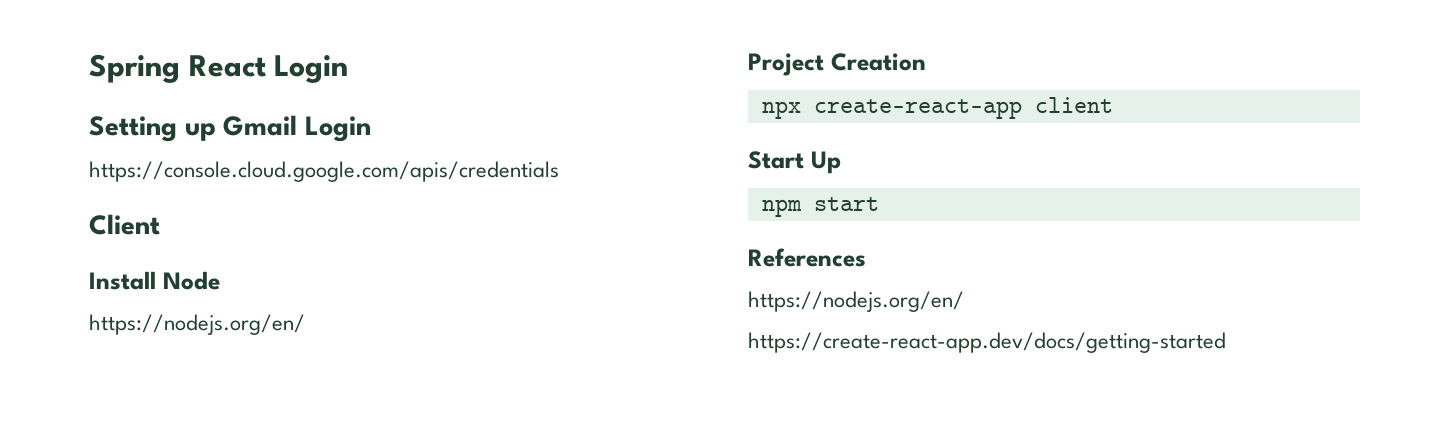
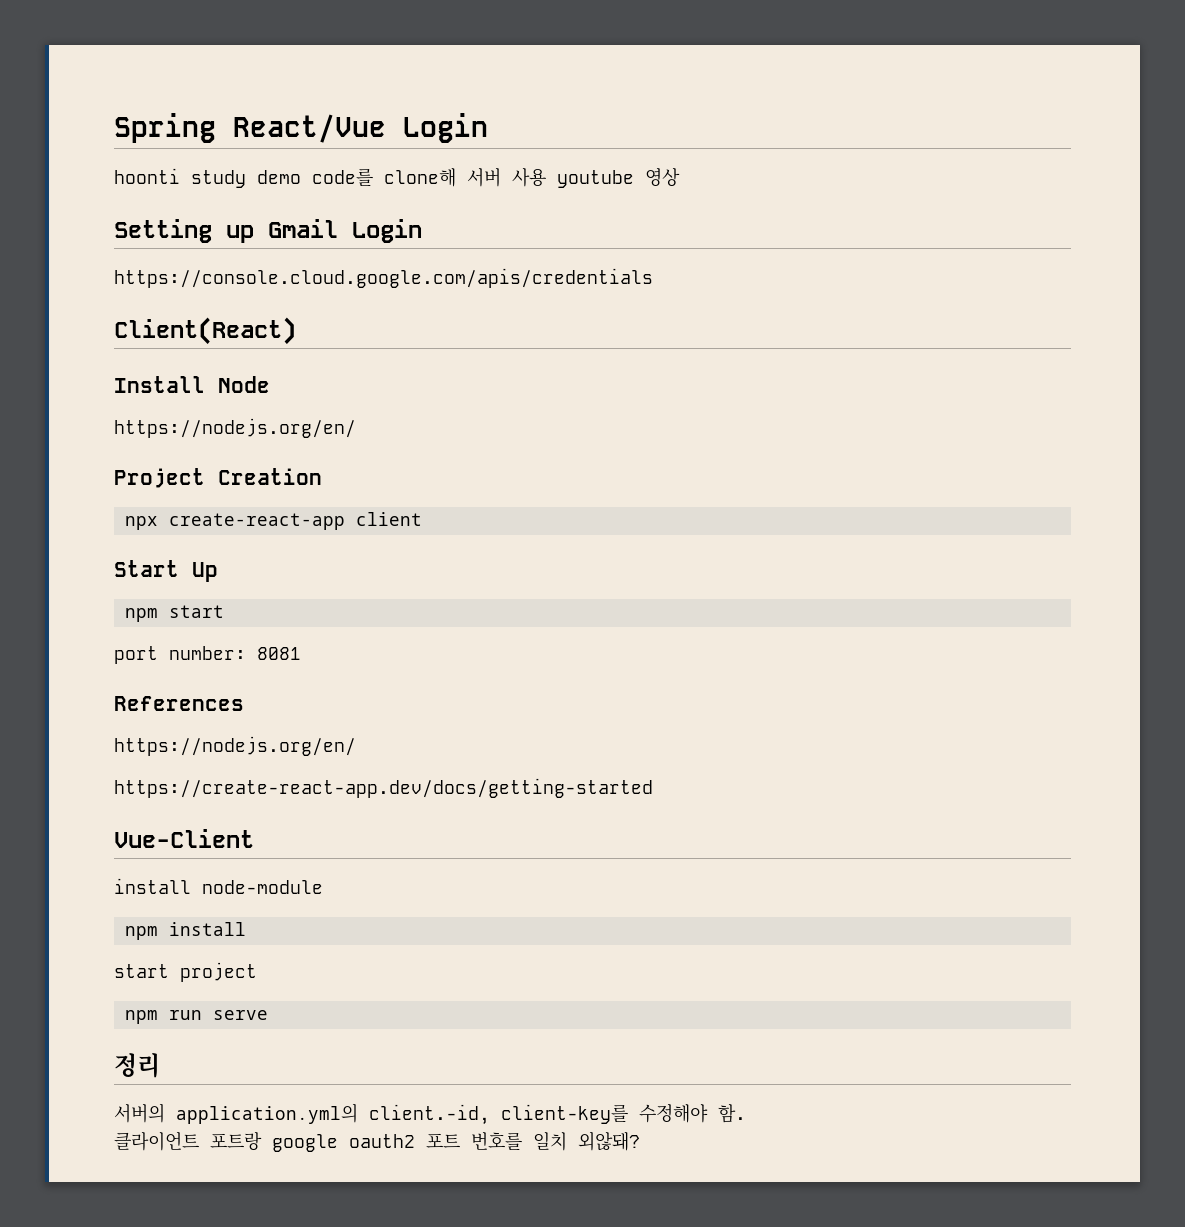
- Spring React Login
+ Spring React/Vue Login
+ hoonti study demo code를 clone해 서버 사용 youtube 영상
- Client
+ Client(React)
+ port number: 8081
+ Vue-Client
+ install node-module
+ npm install
+ start project
+ npm run serve
+ 정리
+ 서버의 application.yml의 client.-id, client-key를 수정해야 함.
+ 클라이언트 포트랑 google oauth2 포트 번호를 일치 외않돼?

